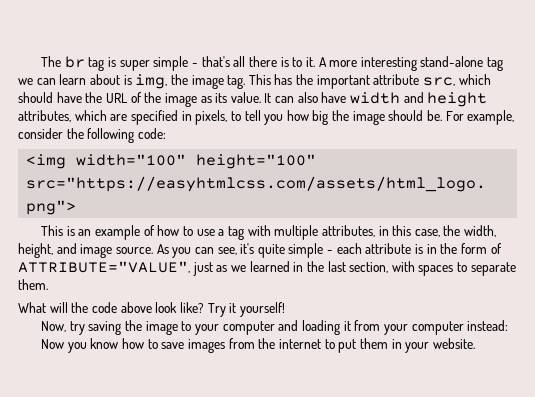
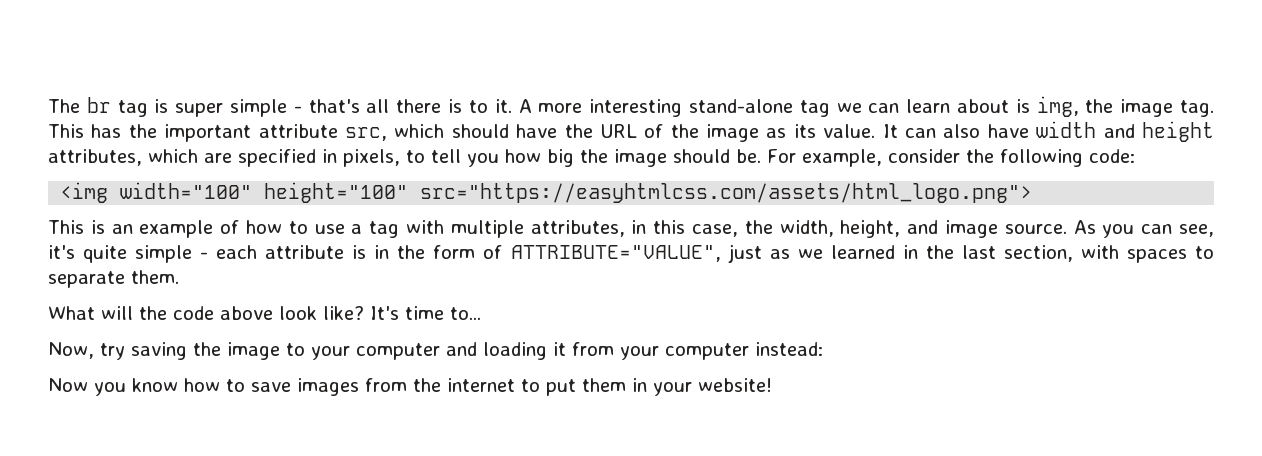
- Try it yourself!
+ It's time to...
- Now you know how to save images from the internet to put them in your website.
+ Now you know how to save images from the internet to put them in your website!

